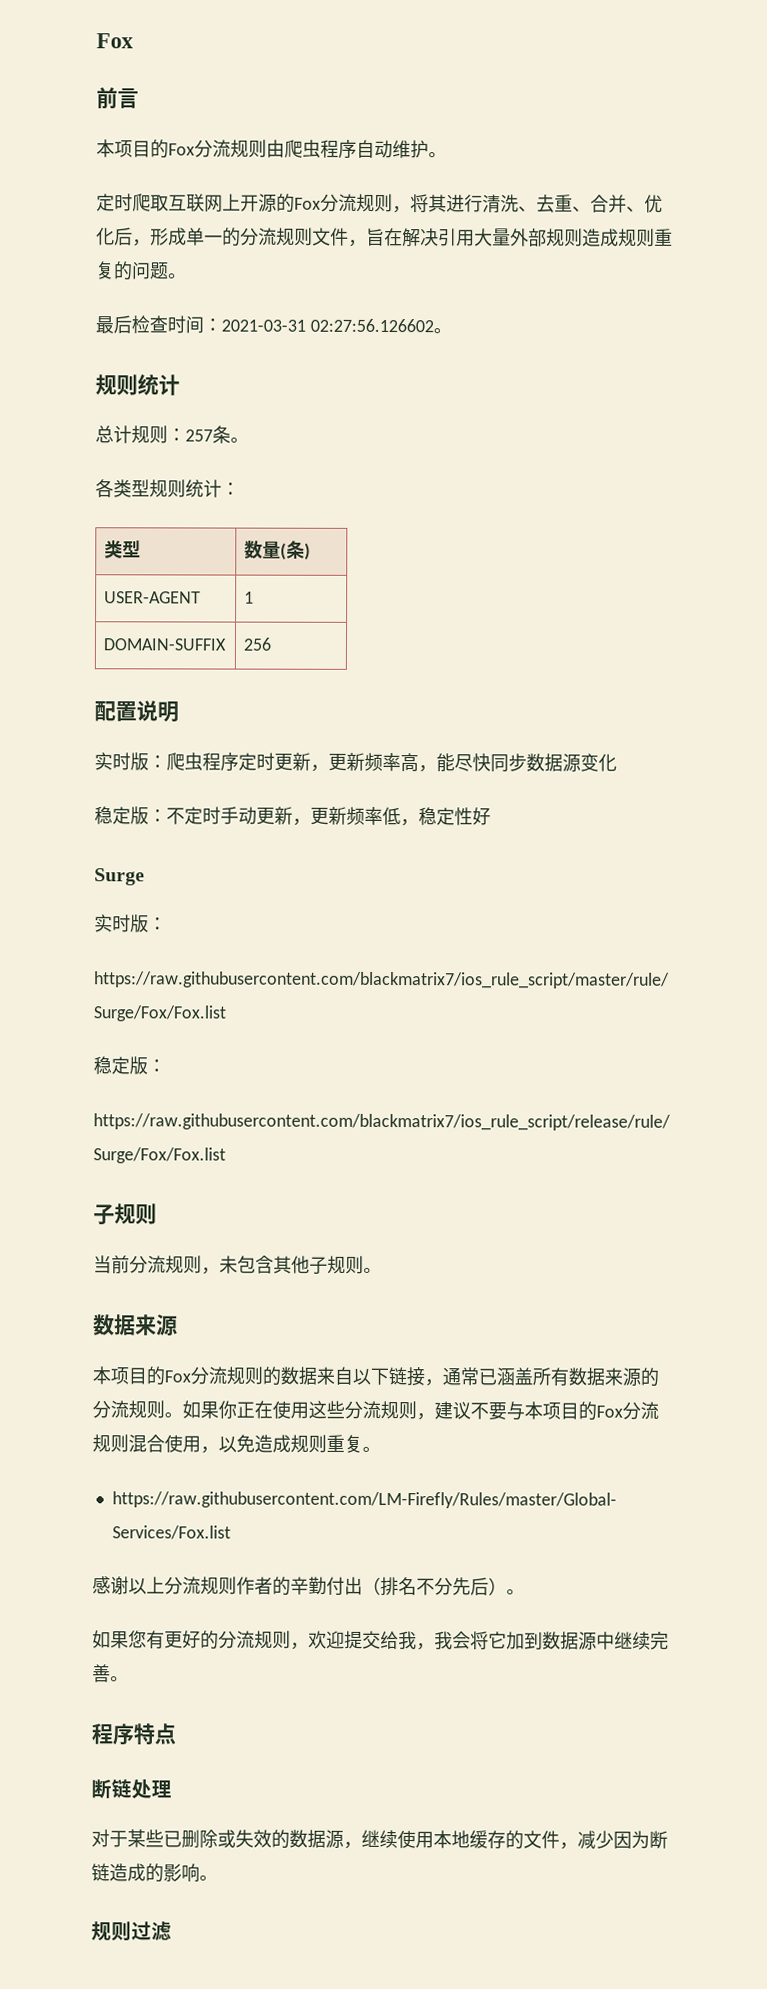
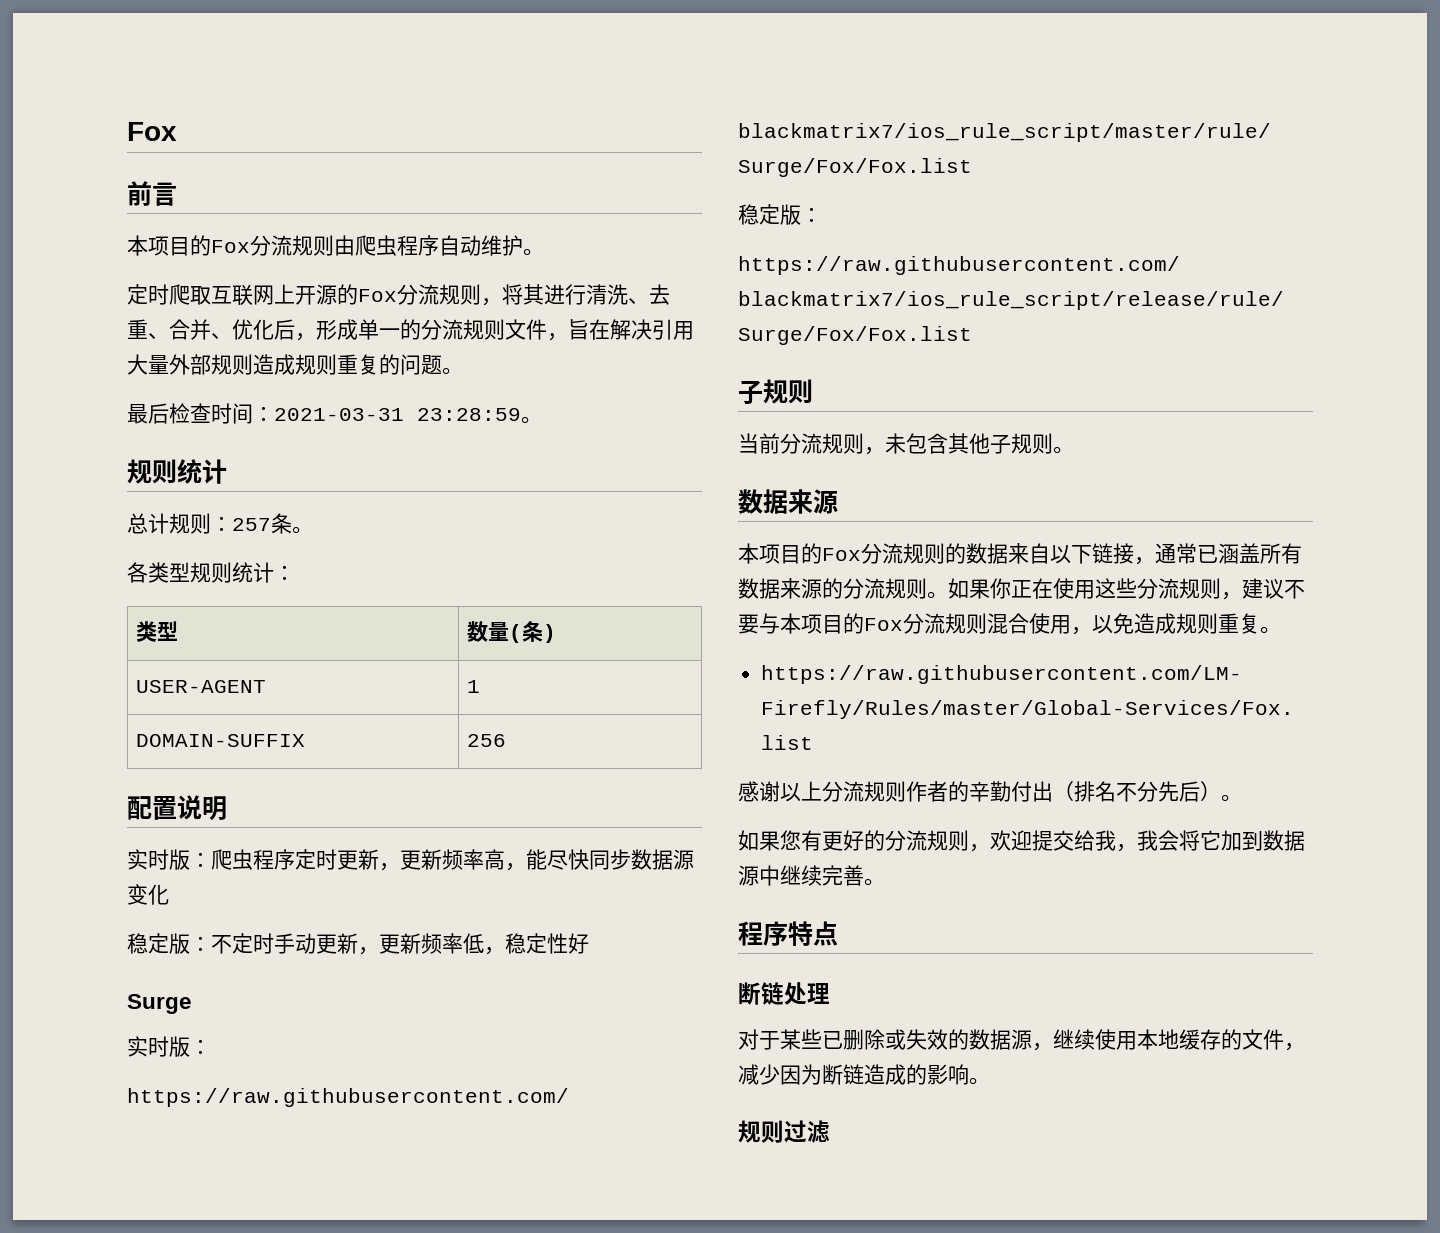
- 最后检查时间：2021-03-31 02:27:56.126602。
+ 最后检查时间：2021-03-31 23:28:59。

